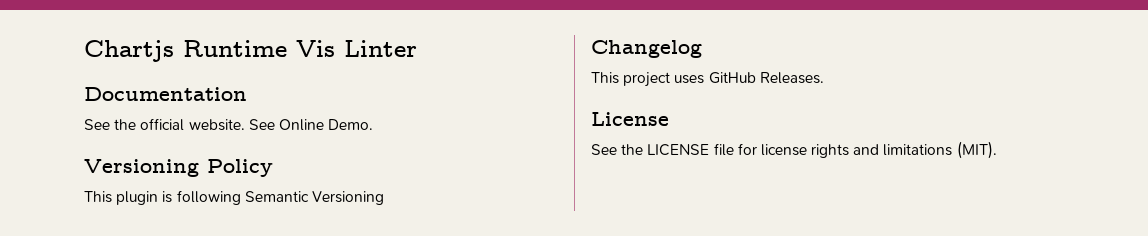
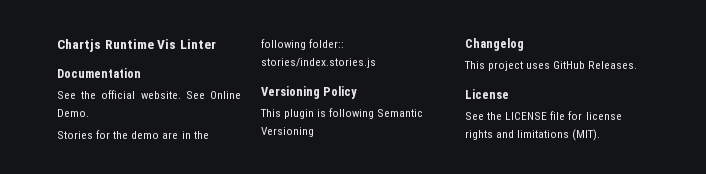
+ Stories for the demo are in the following folder:: stories/index.stories.js

